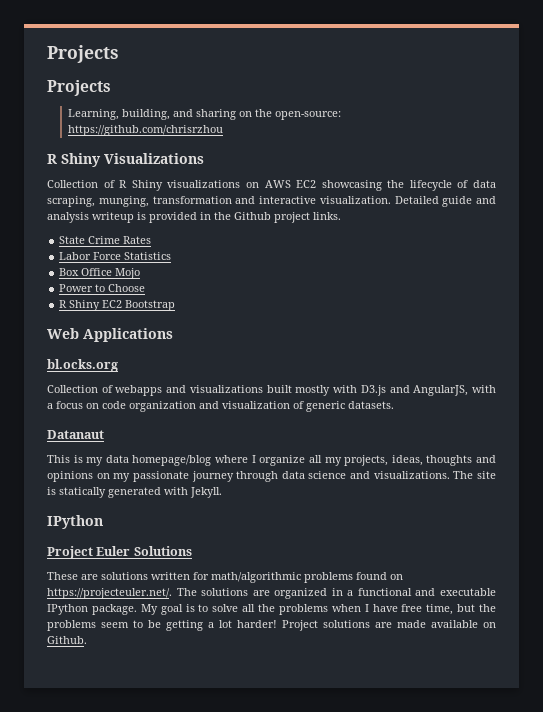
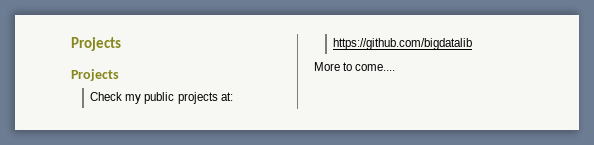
- Learning, building, and sharing on the open-source: https://github.com/chrisrzhou
- R Shiny Visualizations
- Collection of R Shiny visualizations on AWS EC2 showcasing the lifecycle of data scraping, munging, transformation and interactive visualization. Detailed guide and analysis writeup is provided in the Github project links.
- State Crime Rates
- Labor Force Statistics
- Box Office Mojo
- Power to Choose
- R Shiny EC2 Bootstrap
- Web Applications
- bl.ocks.org
- Collection of webapps and visualizations built mostly with D3.js and AngularJS, with a focus on code organization and visualization of generic datasets.
- Datanaut
- This is my data homepage/blog where I organize all my projects, ideas, thoughts and opinions on my passionate journey through data science and visualizations. The site is statically generated with Jekyll.
- IPython
- Project Euler Solutions
- These are solutions written for math/algorithmic problems found on https://projecteuler.net/. The solutions are organized in a functional and executable IPython package. My goal is to solve all the problems when I have free time, but the problems seem to be getting a lot harder! Project solutions are made available on Github.
+ Check my public projects at: https://github.com/bigdatalib
+ More to come....

